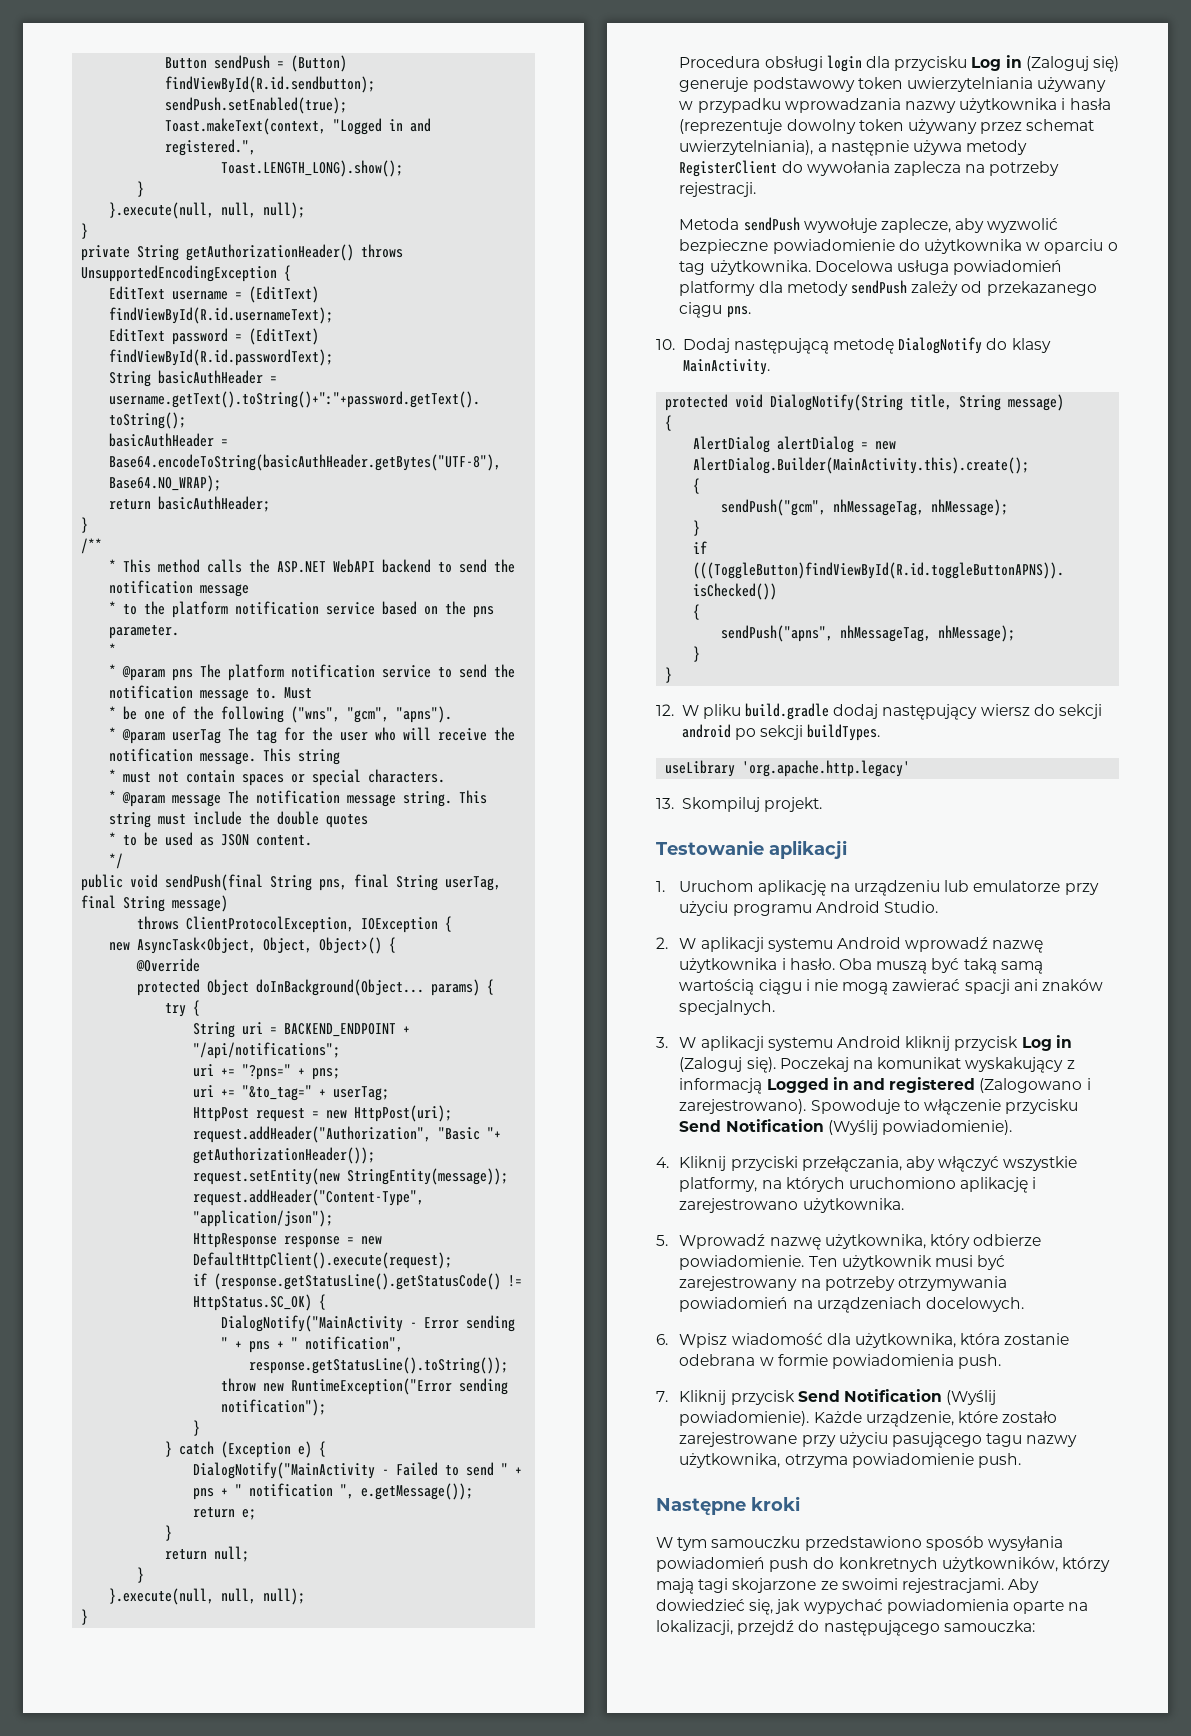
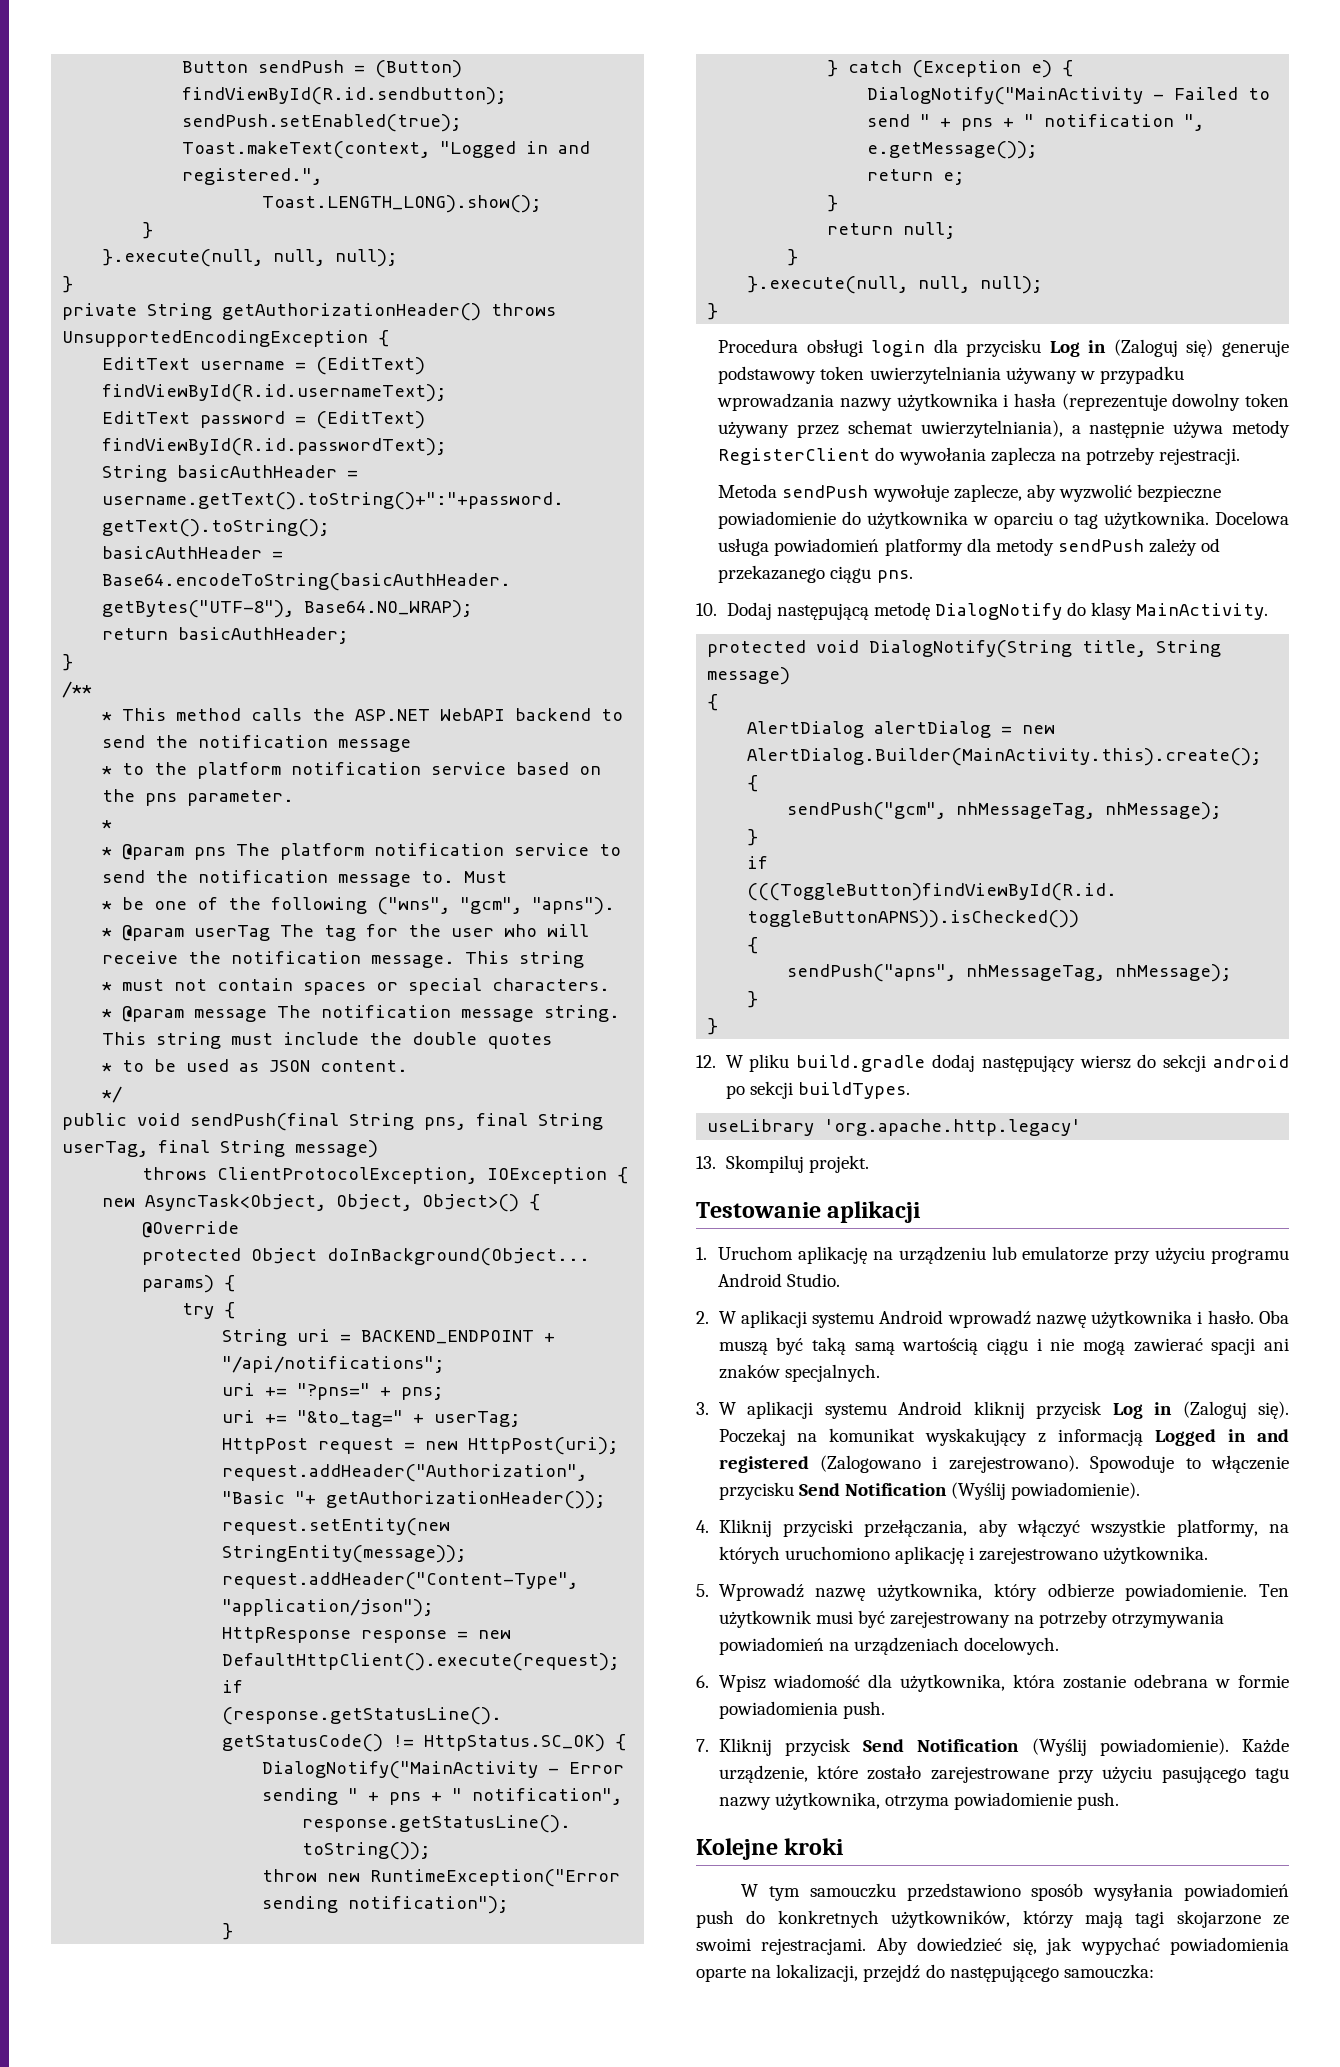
- Następne kroki
+ Kolejne kroki

